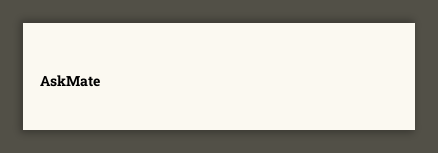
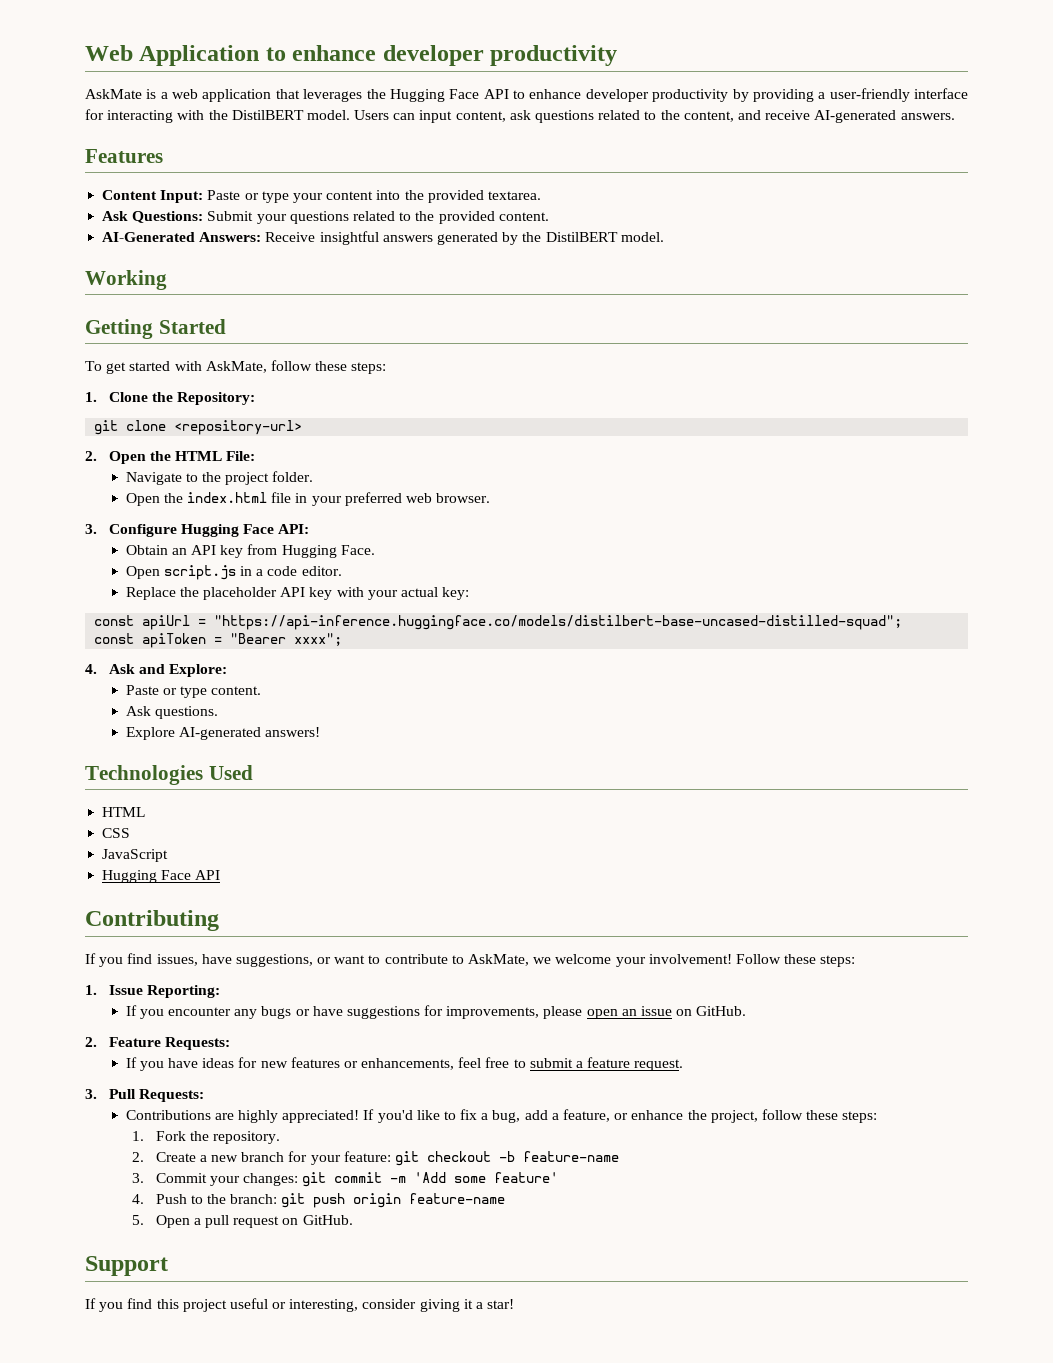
- AskMate
+ Web Application to enhance developer productivity
+ AskMate is a web application that leverages the Hugging Face API to enhance developer productivity by providing a user-friendly interface for interacting with the DistilBERT model. Users can input content, ask questions related to the content, and receive AI-generated answers.
+ Features
+ Content Input: Paste or type your content into the provided textarea.
+ Ask Questions: Submit your questions related to the provided content.
+ AI-Generated Answers: Receive insightful answers generated by the DistilBERT model.
+ Working
+ Getting Started
+ To get started with AskMate, follow these steps:
+ 1. Clone the Repository:
+ git clone <repository-url>
+ 2. Open the HTML File:
+ Navigate to the project folder.
+ Open the index.html file in your preferred web browser.
+ 3. Configure Hugging Face API:
+ Obtain an API key from Hugging Face.
+ Open script.js in a code editor.
+ Replace the placeholder API key with your actual key:
+ const apiUrl = "https://api-inference.huggingface.co/models/distilbert-base-uncased-distilled-squad";
+ const apiToken = "Bearer xxxx";
+ 4. Ask and Explore:
+ Paste or type content.
+ Ask questions.
+ Explore AI-generated answers!
+ Technologies Used
+ HTML
+ CSS
+ JavaScript
+ Hugging Face API
+ Contributing
+ If you find issues, have suggestions, or want to contribute to AskMate, we welcome your involvement! Follow these steps:
+ 1. Issue Reporting:
+ If you encounter any bugs or have suggestions for improvements, please open an issue on GitHub.
+ 2. Feature Requests:
+ If you have ideas for new features or enhancements, feel free to submit a feature request.
+ 3. Pull Requests:
+ Contributions are highly appreciated! If you'd like to fix a bug, add a feature, or enhance the project, follow these steps:
+ 1. Fork the repository.
+ 2. Create a new branch for your feature: git checkout -b feature-name
+ 3. Commit your changes: git commit -m 'Add some feature'
+ 4. Push to the branch: git push origin feature-name
+ 5. Open a pull request on GitHub.
+ Support
+ If you find this project useful or interesting, consider giving it a star!

